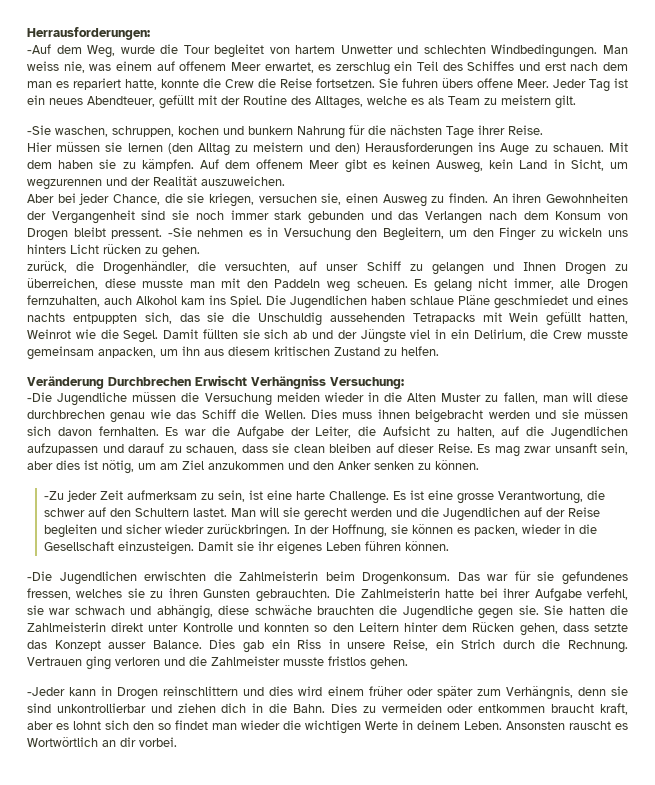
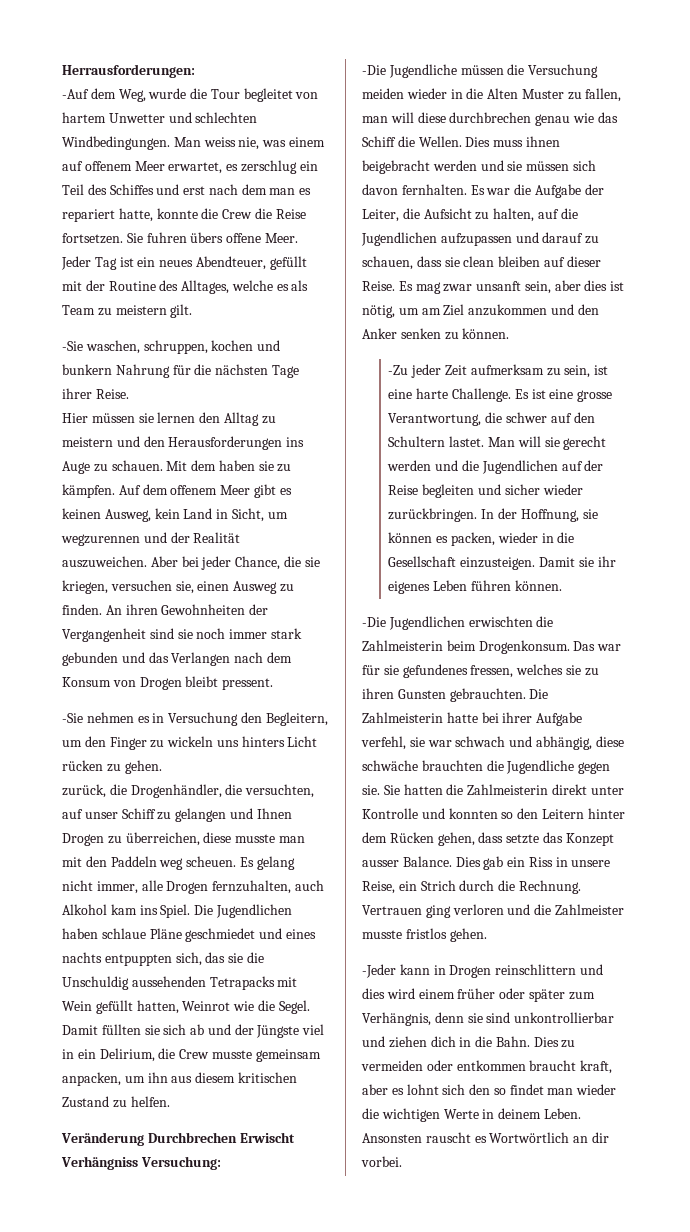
- Hier müssen sie lernen (den Alltag zu meistern und den) Herausforderungen ins Auge zu schauen.
+ Hier müssen sie lernen den Alltag zu meistern und den Herausforderungen ins Auge zu schauen.
- Auf dem offenem Meer gibt es keinen Ausweg, kein Land in Sicht, um wegzurennen und der Realität auszuweichen.
- Aber bei jeder Chance, die sie kriegen, versuchen sie, einen Ausweg zu finden.
+ Auf dem offenem Meer gibt es keinen Ausweg, kein Land in Sicht, um wegzurennen und der Realität auszuweichen. Aber bei jeder Chance, die sie kriegen, versuchen sie, einen Ausweg zu finden.
- An ihren Gewohnheiten der Vergangenheit sind sie noch immer stark gebunden und das Verlangen nach dem Konsum von Drogen bleibt pressent. -Sie nehmen es in Versuchung den Begleitern, um den Finger zu wickeln uns hinters Licht rücken zu gehen.
+ An ihren Gewohnheiten der Vergangenheit sind sie noch immer stark gebunden und das Verlangen nach dem Konsum von Drogen bleibt pressent.
+ -Sie nehmen es in Versuchung den Begleitern, um den Finger zu wickeln uns hinters Licht rücken zu gehen.

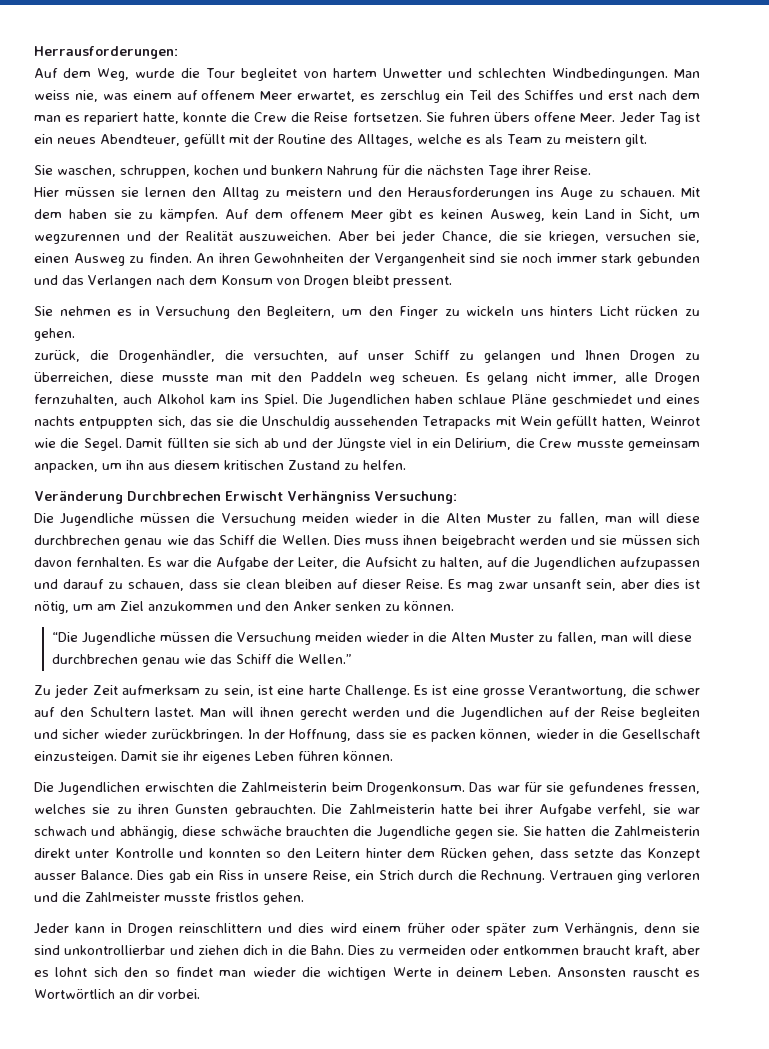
- -Auf dem Weg, wurde die Tour begleitet von hartem Unwetter und schlechten Windbedingungen.
+ Auf dem Weg, wurde die Tour begleitet von hartem Unwetter und schlechten Windbedingungen.
- -Sie waschen, schruppen, kochen und bunkern Nahrung für die nächsten Tage ihrer Reise.
+ Sie waschen, schruppen, kochen und bunkern Nahrung für die nächsten Tage ihrer Reise.
- -Sie nehmen es in Versuchung den Begleitern, um den Finger zu wickeln uns hinters Licht rücken zu gehen.
+ Sie nehmen es in Versuchung den Begleitern, um den Finger zu wickeln uns hinters Licht rücken zu gehen.
- -Die Jugendliche müssen die Versuchung meiden wieder in die Alten Muster zu fallen, man will diese durchbrechen genau wie das Schiff die Wellen.
+ Die Jugendliche müssen die Versuchung meiden wieder in die Alten Muster zu fallen, man will diese durchbrechen genau wie das Schiff die Wellen.
- -Zu jeder Zeit aufmerksam zu sein, ist eine harte Challenge.
+ “Die Jugendliche müssen die Versuchung meiden wieder in die Alten Muster zu fallen, man will diese durchbrechen genau wie das Schiff die Wellen.”
+ Zu jeder Zeit aufmerksam zu sein, ist eine harte Challenge.
- Man will sie gerecht werden und die Jugendlichen auf der Reise begleiten und sicher wieder zurückbringen.
+ Man will ihnen gerecht werden und die Jugendlichen auf der Reise begleiten und sicher wieder zurückbringen.
- In der Hoffnung, sie können es packen, wieder in die Gesellschaft einzusteigen.
+ In der Hoffnung, dass sie es packen können, wieder in die Gesellschaft einzusteigen.
- -Die Jugendlichen erwischten die Zahlmeisterin beim Drogenkonsum.
+ Die Jugendlichen erwischten die Zahlmeisterin beim Drogenkonsum.
- -Jeder kann in Drogen reinschlittern und dies wird einem früher oder später zum Verhängnis, denn sie sind unkontrollierbar und ziehen dich in die Bahn.
+ Jeder kann in Drogen reinschlittern und dies wird einem früher oder später zum Verhängnis, denn sie sind unkontrollierbar und ziehen dich in die Bahn.

